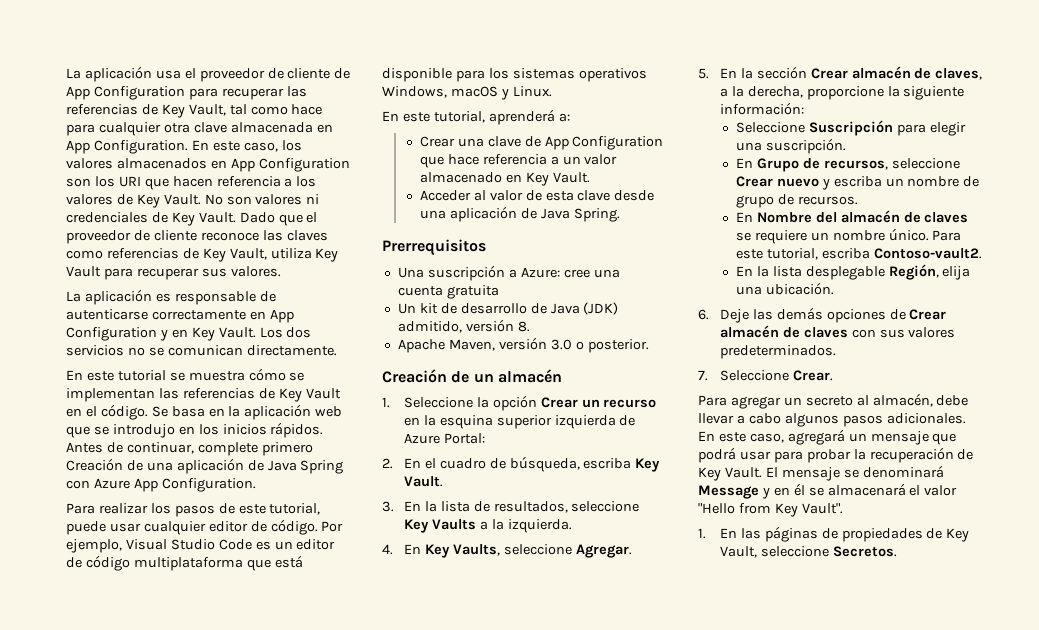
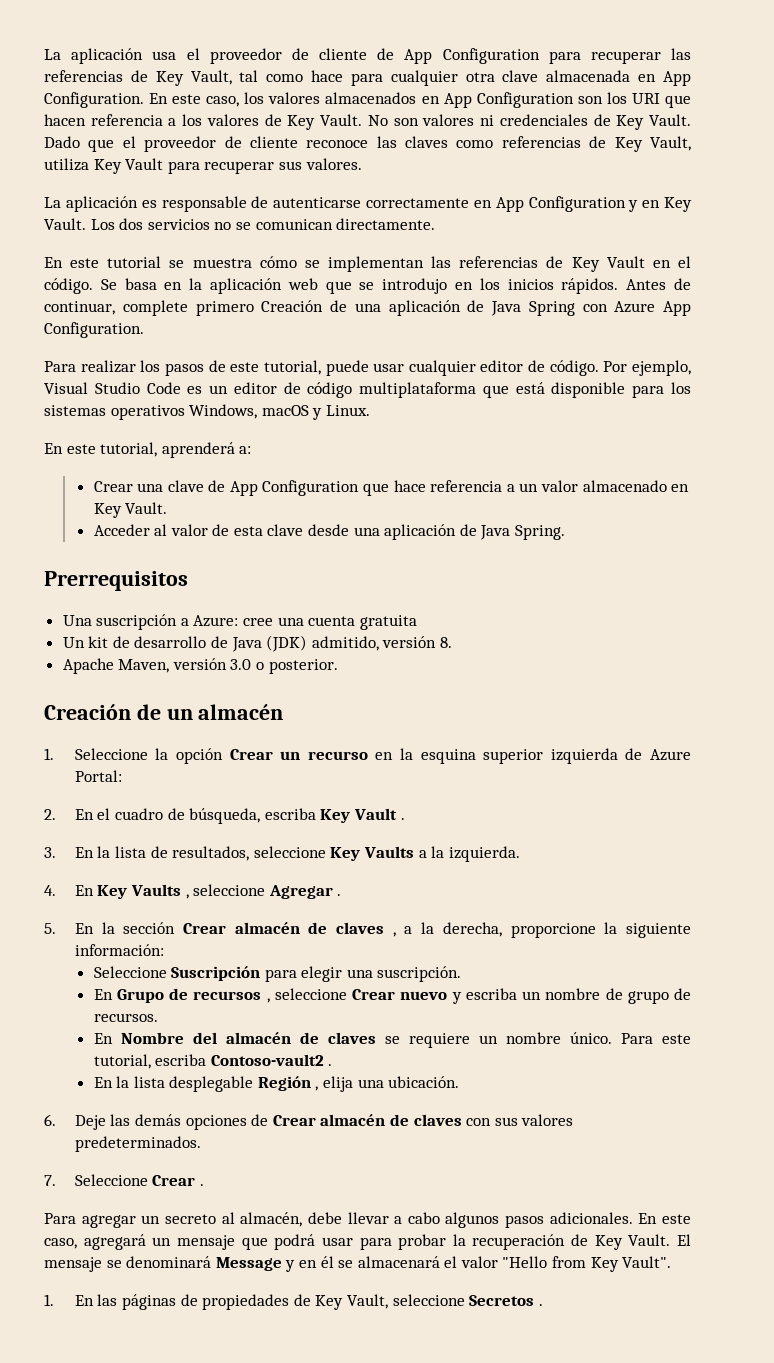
- 2. En el cuadro de búsqueda, escriba Key Vault.
+ 2. En el cuadro de búsqueda, escriba Key Vault .
- 4. En Key Vaults, seleccione Agregar.
+ 4. En Key Vaults , seleccione Agregar .
- 5. En la sección Crear almacén de claves, a la derecha, proporcione la siguiente información:
+ 5. En la sección Crear almacén de claves , a la derecha, proporcione la siguiente información:
- En Grupo de recursos, seleccione Crear nuevo y escriba un nombre de grupo de recursos.
+ En Grupo de recursos , seleccione Crear nuevo y escriba un nombre de grupo de recursos.
- Para este tutorial, escriba Contoso-vault2.
+ Para este tutorial, escriba Contoso-vault2 .
- En la lista desplegable Región, elija una ubicación.
+ En la lista desplegable Región , elija una ubicación.
- 7. Seleccione Crear.
+ 7. Seleccione Crear .
- 1. En las páginas de propiedades de Key Vault, seleccione Secretos.
+ 1. En las páginas de propiedades de Key Vault, seleccione Secretos .

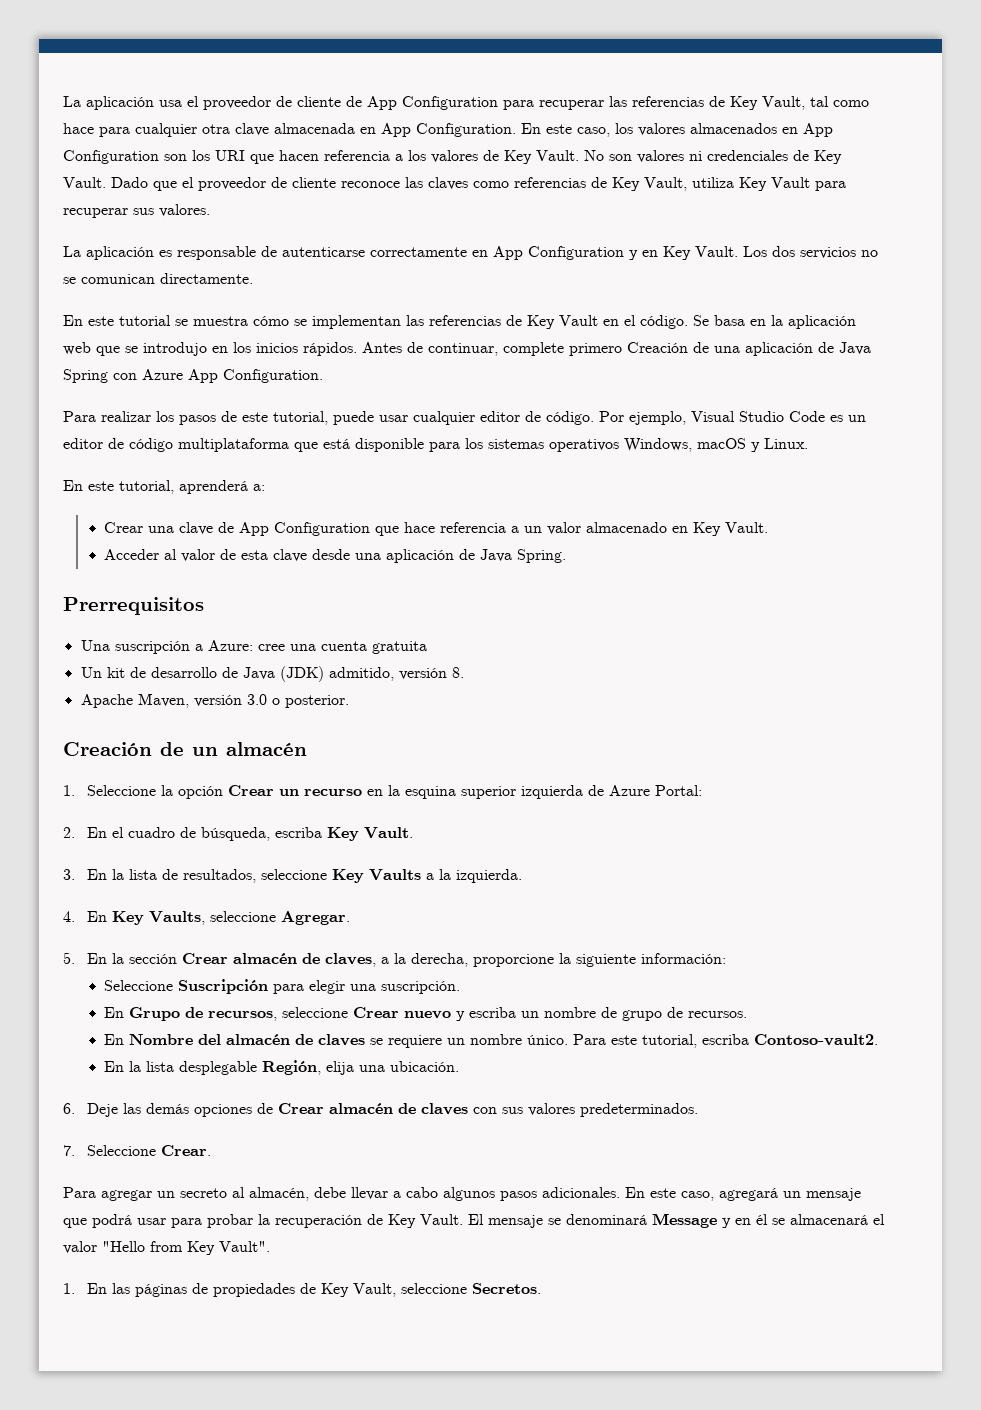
- 2. En el cuadro de búsqueda, escriba Key Vault .
+ 2. En el cuadro de búsqueda, escriba Key Vault.
- 4. En Key Vaults , seleccione Agregar .
+ 4. En Key Vaults, seleccione Agregar.
- 5. En la sección Crear almacén de claves , a la derecha, proporcione la siguiente información:
+ 5. En la sección Crear almacén de claves, a la derecha, proporcione la siguiente información:
- En Grupo de recursos , seleccione Crear nuevo y escriba un nombre de grupo de recursos.
+ En Grupo de recursos, seleccione Crear nuevo y escriba un nombre de grupo de recursos.
- Para este tutorial, escriba Contoso-vault2 .
+ Para este tutorial, escriba Contoso-vault2.
- En la lista desplegable Región , elija una ubicación.
+ En la lista desplegable Región, elija una ubicación.
- 7. Seleccione Crear .
+ 7. Seleccione Crear.
- 1. En las páginas de propiedades de Key Vault, seleccione Secretos .
+ 1. En las páginas de propiedades de Key Vault, seleccione Secretos.

